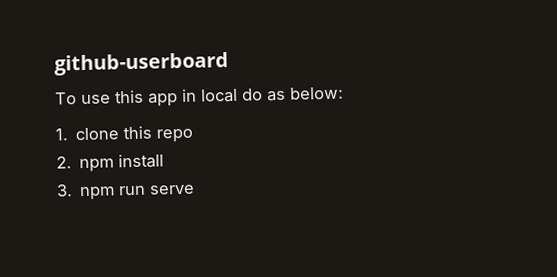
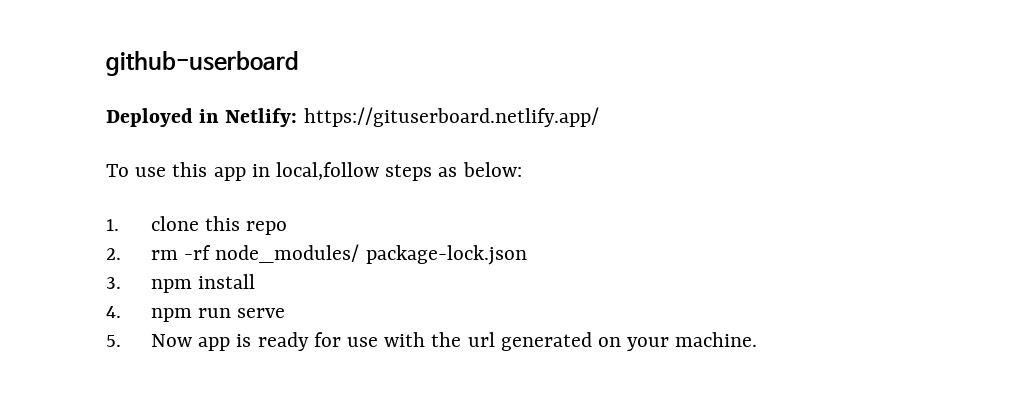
+ Deployed in Netlify: https://gituserboard.netlify.app/
- To use this app in local do as below:
+ To use this app in local,follow steps as below:
- 2. npm install
+ 2. rm -rf node_modules/ package-lock.json
+ 3. npm install
- 3. npm run serve
+ 4. npm run serve
+ 5. Now app is ready for use with the url generated on your machine.

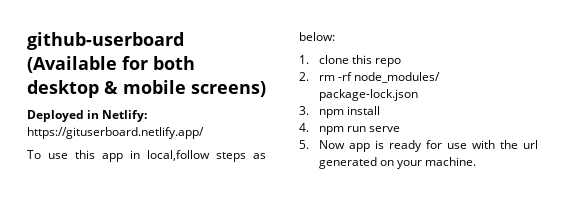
- github-userboard
+ github-userboard (Available for both desktop & mobile screens)

